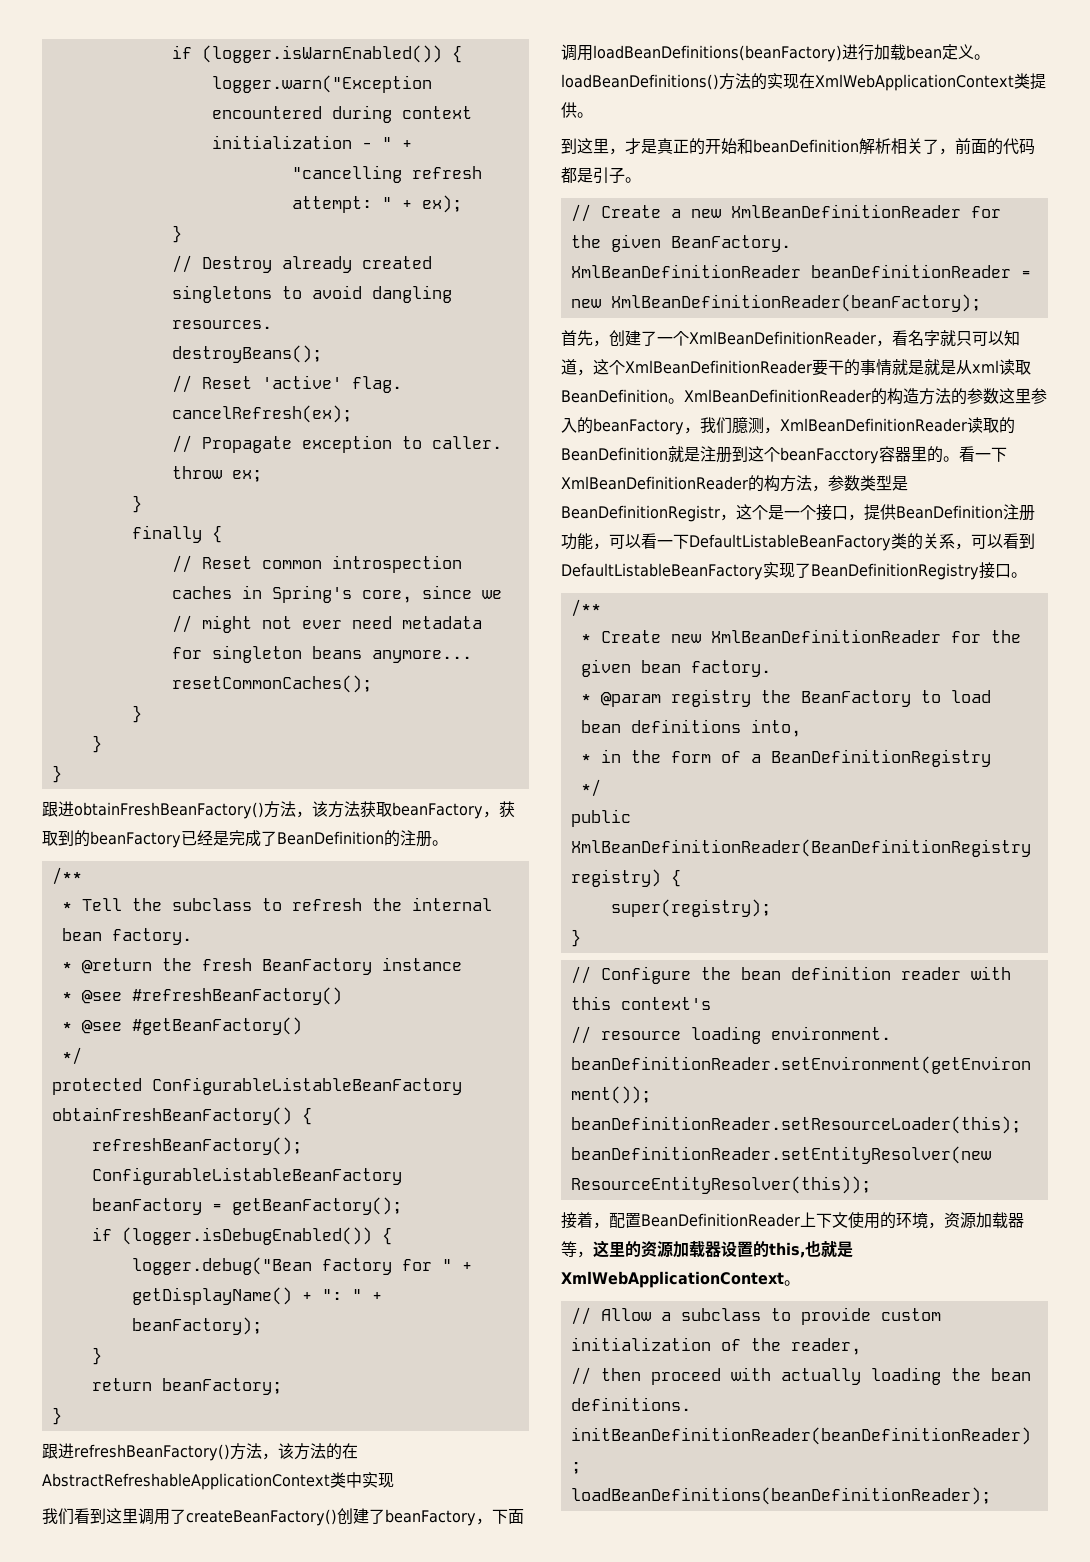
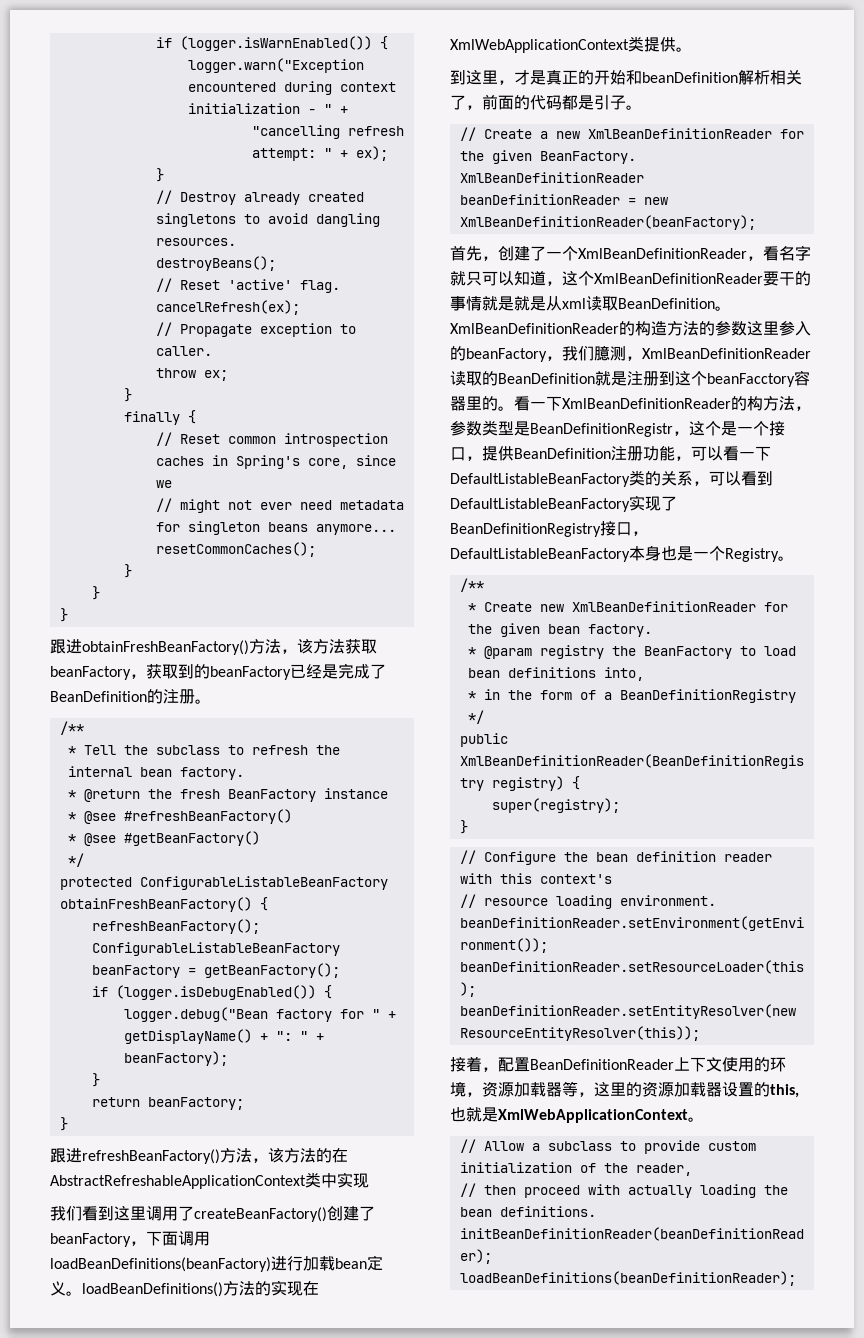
- 看一下XmlBeanDefinitionReader的构方法，参数类型是BeanDefinitionRegistr，这个是一个接口，提供BeanDefinition注册功能，可以看一下DefaultListableBeanFactory类的关系，可以看到DefaultListableBeanFactory实现了BeanDefinitionRegistry接口。
+ 看一下XmlBeanDefinitionReader的构方法，参数类型是BeanDefinitionRegistr，这个是一个接口，提供BeanDefinition注册功能，可以看一下DefaultListableBeanFactory类的关系，可以看到DefaultListableBeanFactory实现了BeanDefinitionRegistry接口，DefaultListableBeanFactory本身也是一个Registry。

